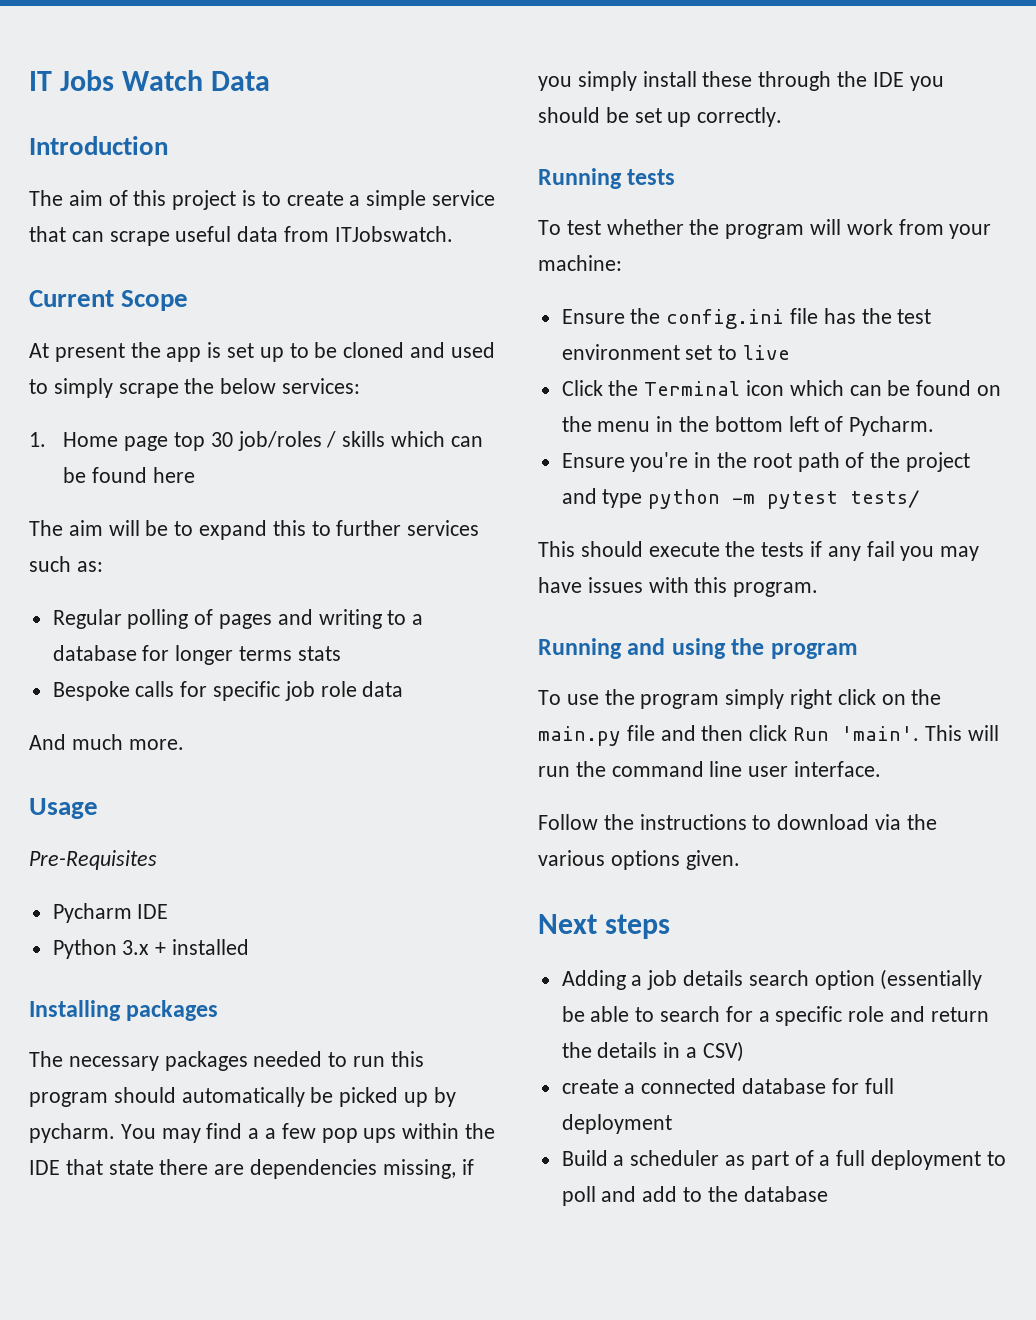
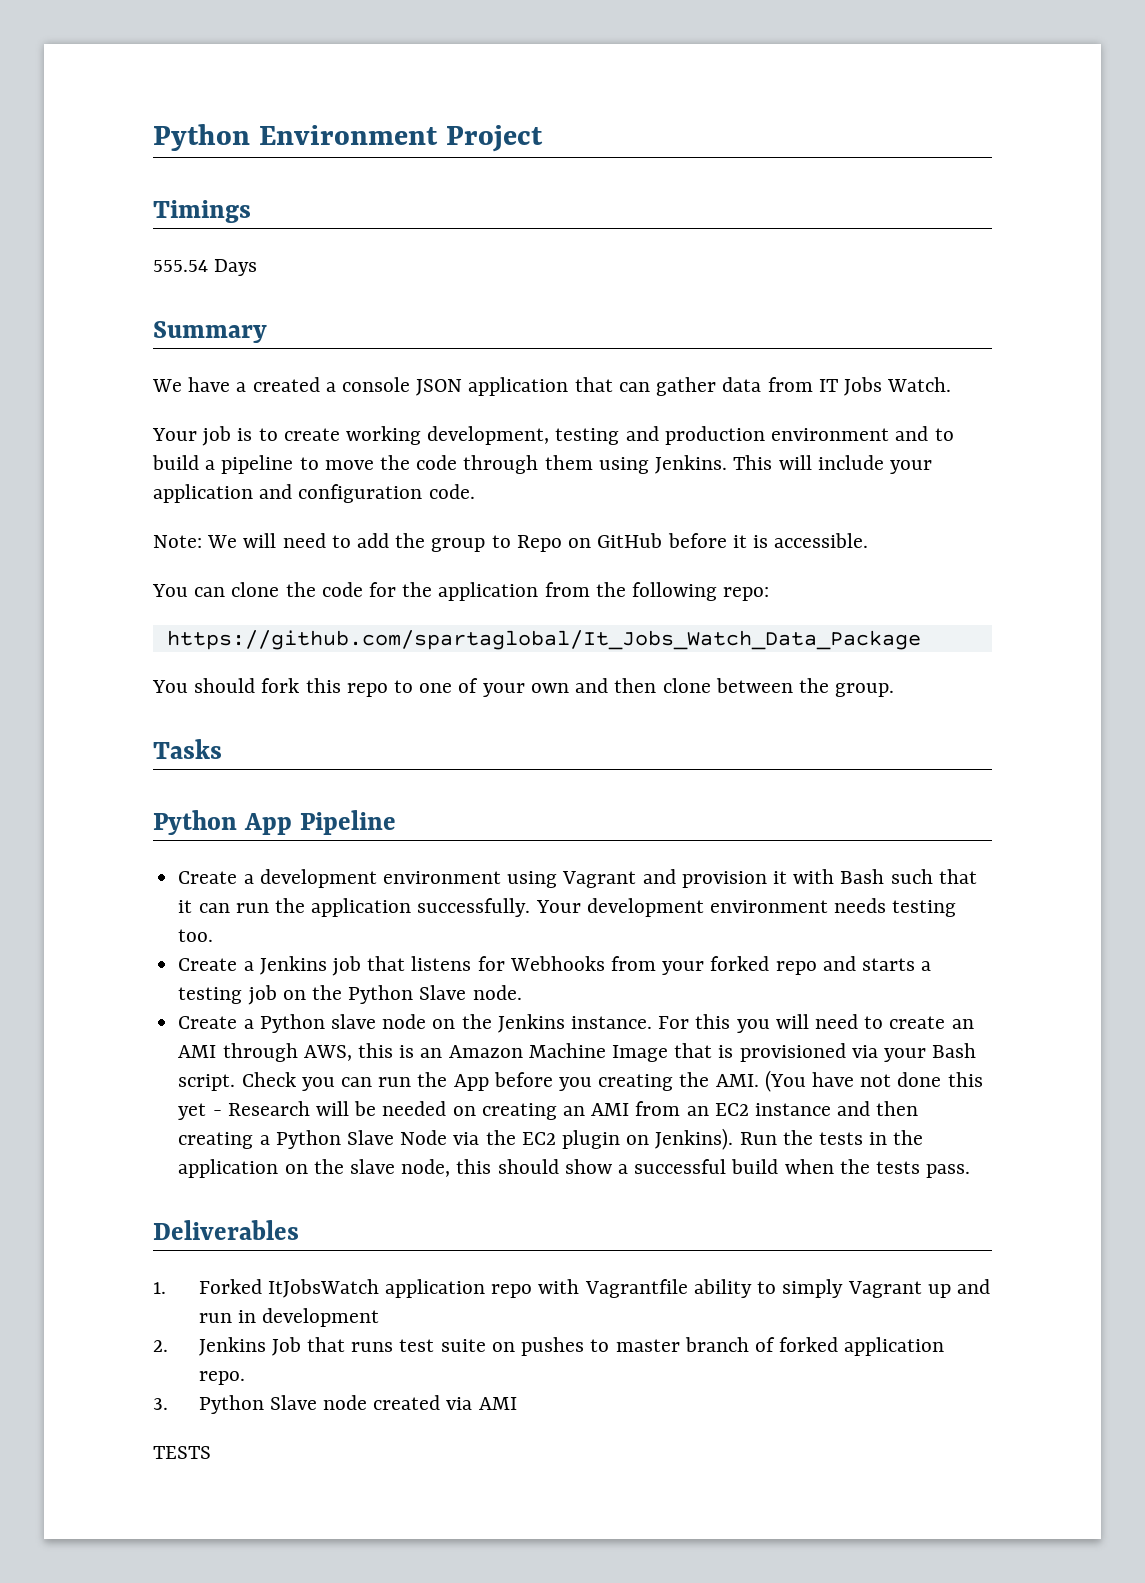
- IT Jobs Watch Data
- Introduction
- The aim of this project is to create a simple service that can scrape useful data from ITJobswatch.
- Current Scope
- At present the app is set up to be cloned and used to simply scrape the below services:
- 1. Home page top 30 job/roles / skills which can be found here
- The aim will be to expand this to further services such as:
- Regular polling of pages and writing to a database for longer terms stats
- Bespoke calls for specific job role data
- And much more.
- Usage
- Pre-Requisites
- Pycharm IDE
- Python 3.x + installed
- Installing packages
- The necessary packages needed to run this program should automatically be picked up by pycharm. You may find a a few pop ups within the IDE that state there are dependencies missing, if you simply install these through the IDE you should be set up correctly.
- Running tests
- To test whether the program will work from your machine:
- Ensure the config.ini file has the test environment set to live
- Click the Terminal icon which can be found on the menu in the bottom left of Pycharm.
- Ensure you're in the root path of the project and type python -m pytest tests/
- This should execute the tests if any fail you may have issues with this program.
- Running and using the program
- To use the program simply right click on the main.py file and then click Run 'main'. This will run the command line user interface.
- Follow the instructions to download via the various options given.
- Next steps
- Adding a job details search option (essentially be able to search for a specific role and return the details in a CSV)
- create a connected database for full deployment
- Build a scheduler as part of a full deployment to poll and add to the database
+ Python Environment Project
+ Timings
+ 555.54 Days
+ Summary
+ We have a created a console JSON application that can gather data from IT Jobs Watch.
+ Your job is to create working development, testing and production environment and to build a pipeline to move the code through them using Jenkins. This will include your application and configuration code.
+ Note: We will need to add the group to Repo on GitHub before it is accessible.
+ You can clone the code for the application from the following repo:
+ https://github.com/spartaglobal/It_Jobs_Watch_Data_Package
+ You should fork this repo to one of your own and then clone between the group.
+ Tasks
+ Python App Pipeline
+ Create a development environment using Vagrant and provision it with Bash such that it can run the application successfully. Your development environment needs testing too.
+ Create a Jenkins job that listens for Webhooks from your forked repo and starts a testing job on the Python Slave node.
+ Create a Python slave node on the Jenkins instance. For this you will need to create an AMI through AWS, this is an Amazon Machine Image that is provisioned via your Bash script. Check you can run the App before you creating the AMI. (You have not done this yet - Research will be needed on creating an AMI from an EC2 instance and then creating a Python Slave Node via the EC2 plugin on Jenkins). Run the tests in the application on the slave node, this should show a successful build when the tests pass.
+ Deliverables
+ 1. Forked ItJobsWatch application repo with Vagrantfile ability to simply Vagrant up and run in development
+ 2. Jenkins Job that runs test suite on pushes to master branch of forked application repo.
+ 3. Python Slave node created via AMI
+ TESTS

